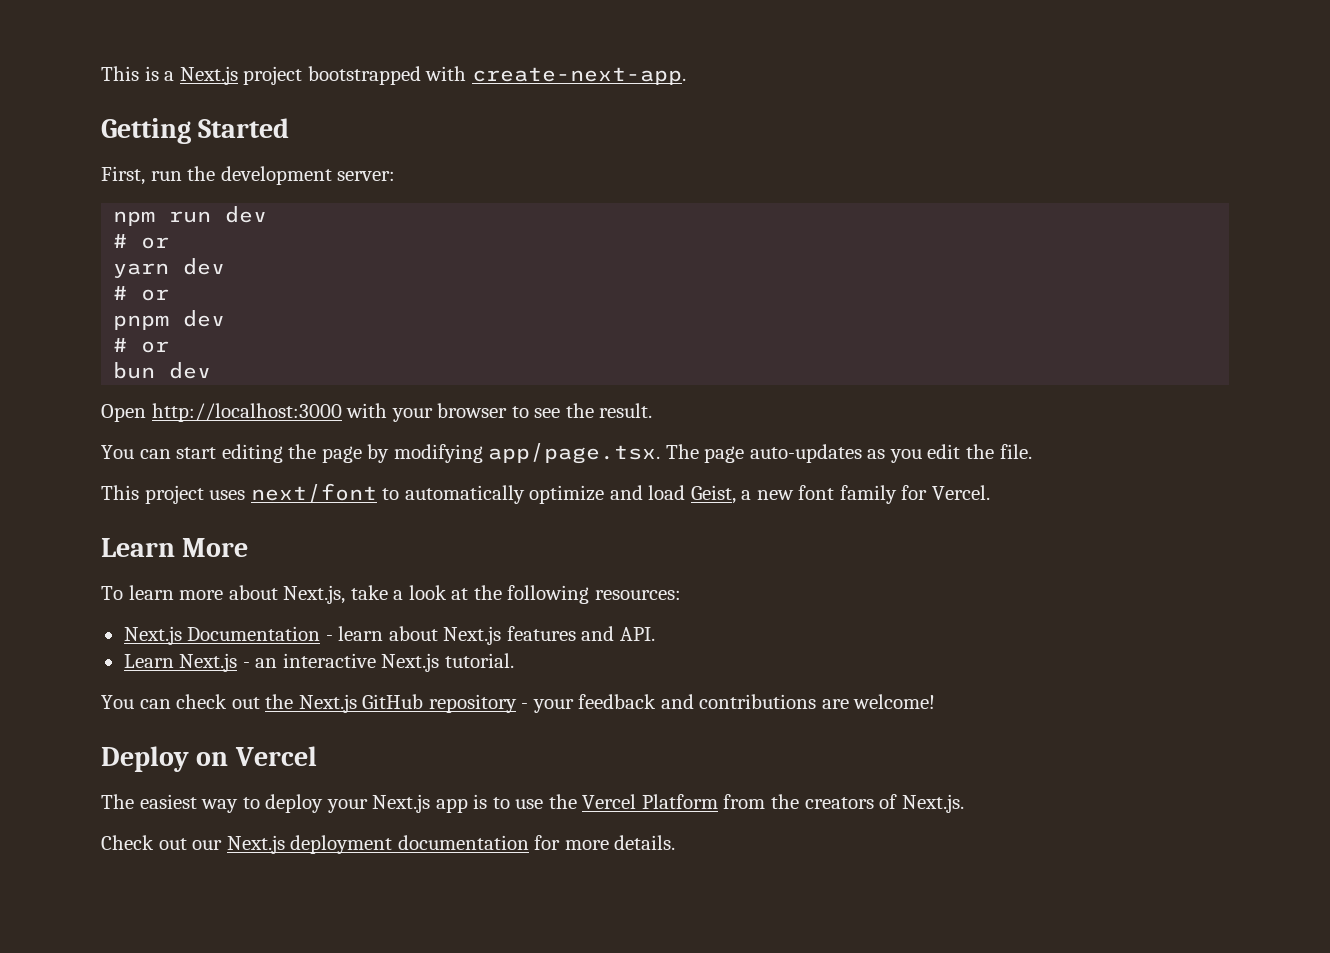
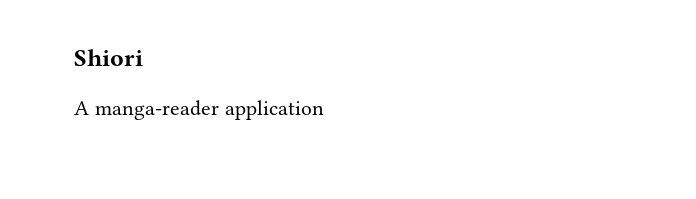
- This is a Next.js project bootstrapped with create-next-app.
- Getting Started
- First, run the development server:
- npm run dev
- # or
- yarn dev
- # or
- pnpm dev
- # or
- bun dev
- Open http://localhost:3000 with your browser to see the result.
- You can start editing the page by modifying app/page.tsx. The page auto-updates as you edit the file.
- This project uses next/font to automatically optimize and load Geist, a new font family for Vercel.
- Learn More
- To learn more about Next.js, take a look at the following resources:
- Next.js Documentation - learn about Next.js features and API.
- Learn Next.js - an interactive Next.js tutorial.
- You can check out the Next.js GitHub repository - your feedback and contributions are welcome!
- Deploy on Vercel
- The easiest way to deploy your Next.js app is to use the Vercel Platform from the creators of Next.js.
- Check out our Next.js deployment documentation for more details.
+ Shiori
+ A manga-reader application

